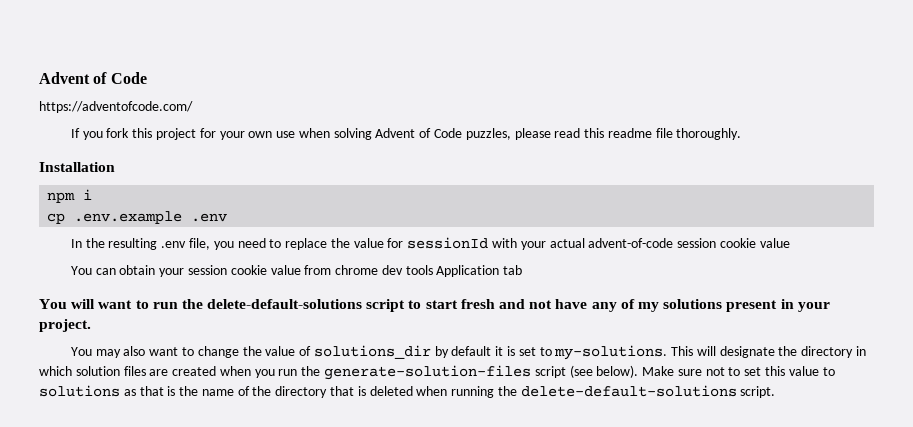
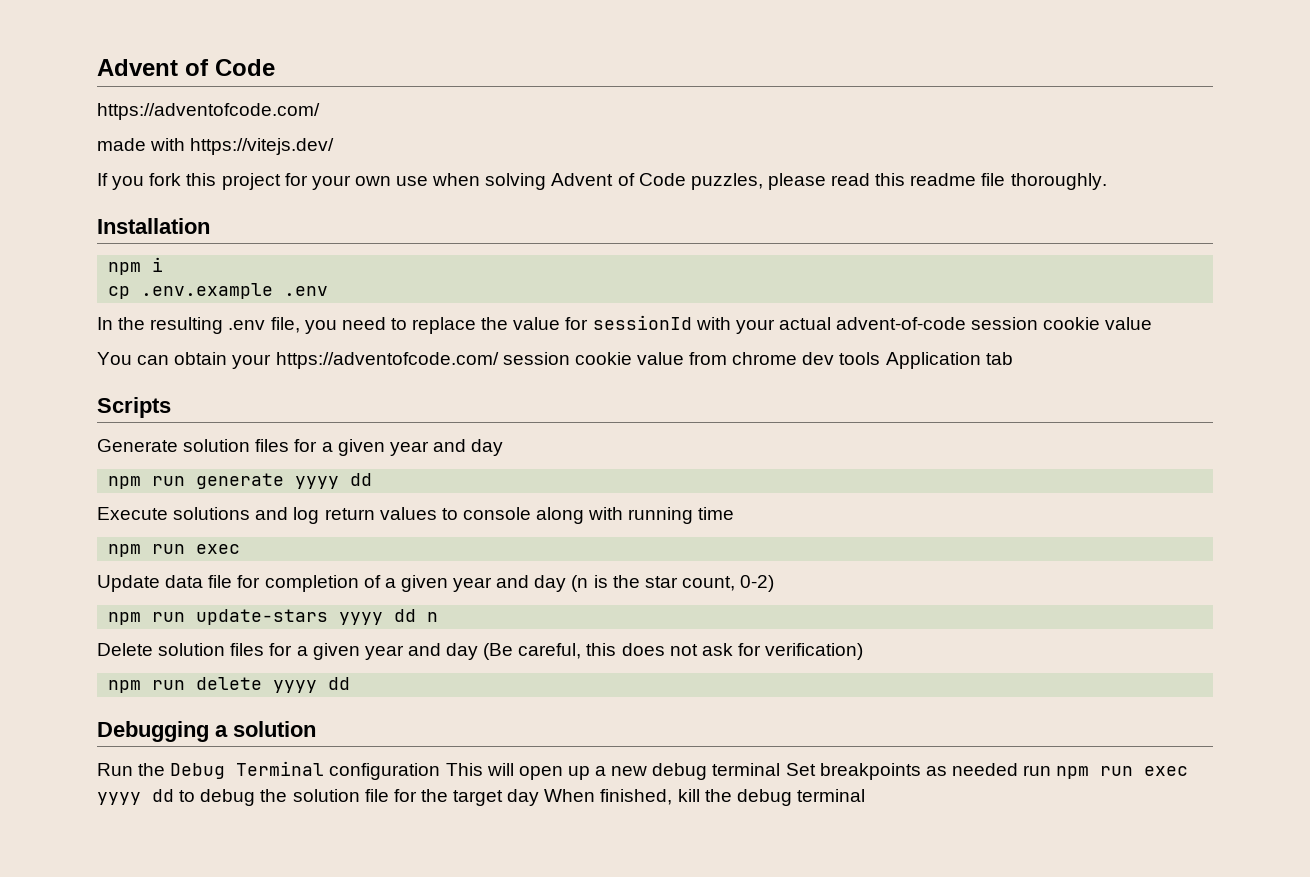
+ made with https://vitejs.dev/
- You can obtain your session cookie value from chrome dev tools Application tab
+ You can obtain your https://adventofcode.com/ session cookie value from chrome dev tools Application tab
- You will want to run the delete-default-solutions script to start fresh and not have any of my solutions present in your project.
- You may also want to change the value of solutions_dir by default it is set to my-solutions. This will designate the directory in which solution files are created when you run the generate-solution-files script (see below). Make sure not to set this value to solutions as that is the name of the directory that is deleted when running the delete-default-solutions script.
+ Scripts
+ Generate solution files for a given year and day
+ npm run generate yyyy dd
+ Execute solutions and log return values to console along with running time
+ npm run exec
+ Update data file for completion of a given year and day (n is the star count, 0-2)
+ npm run update-stars yyyy dd n
+ Delete solution files for a given year and day (Be careful, this does not ask for verification)
+ npm run delete yyyy dd
+ Debugging a solution
+ Run the Debug Terminal configuration This will open up a new debug terminal Set breakpoints as needed run npm run exec yyyy dd to debug the solution file for the target day When finished, kill the debug terminal

